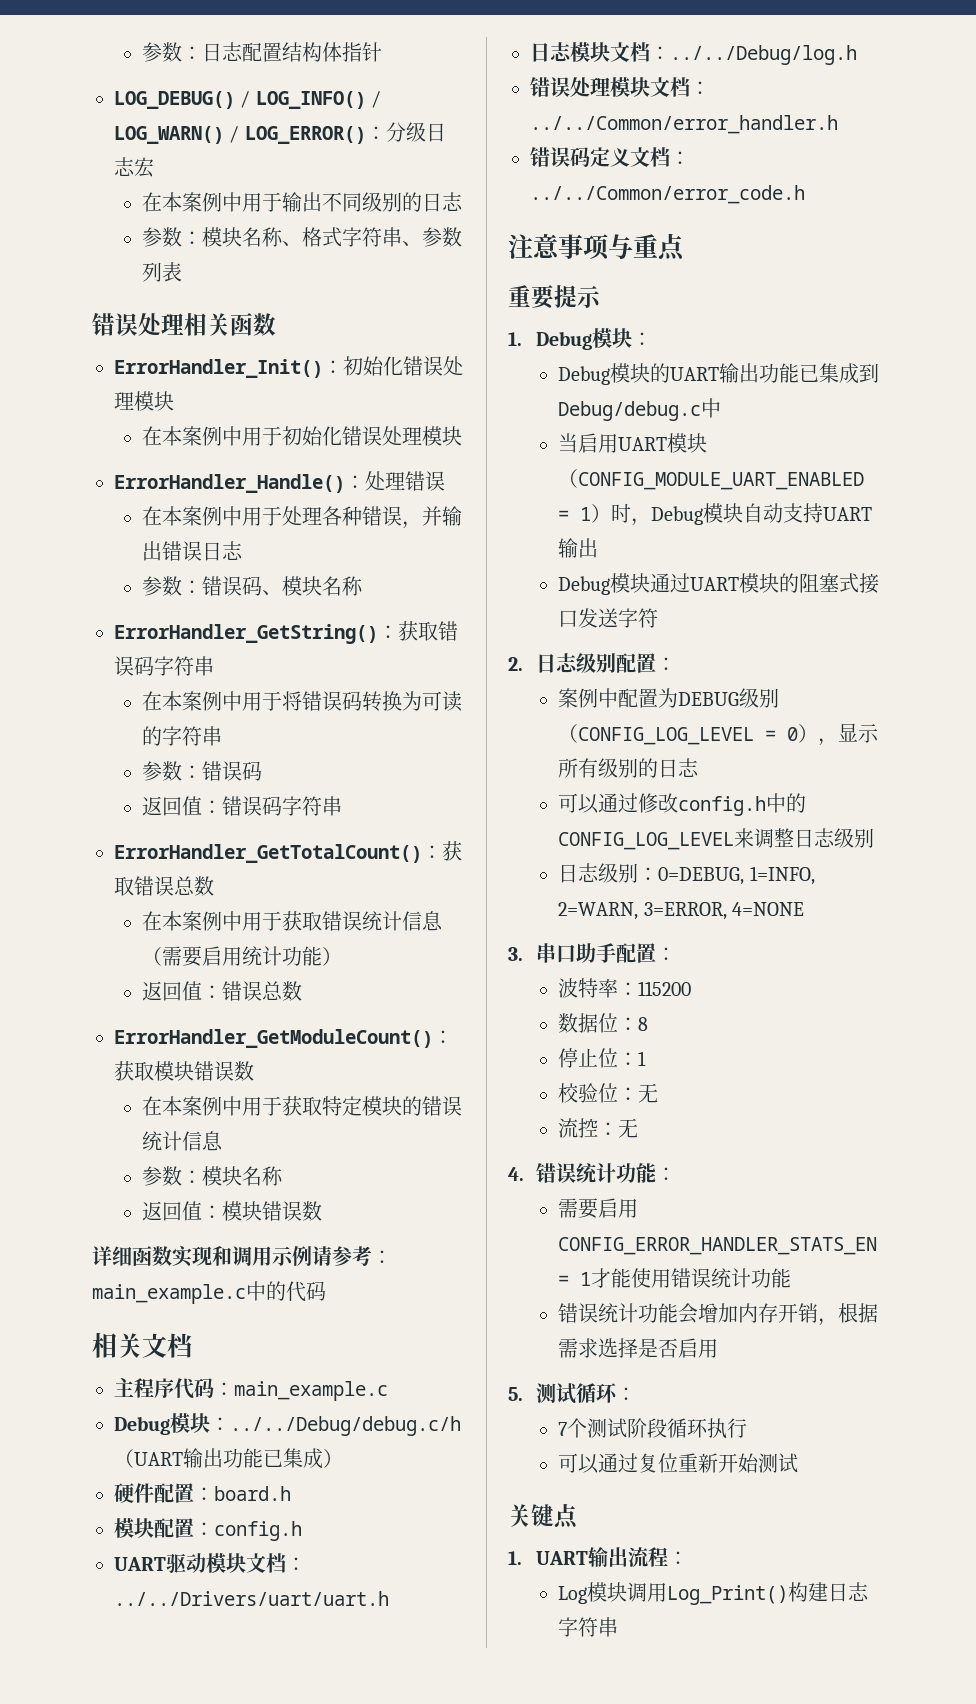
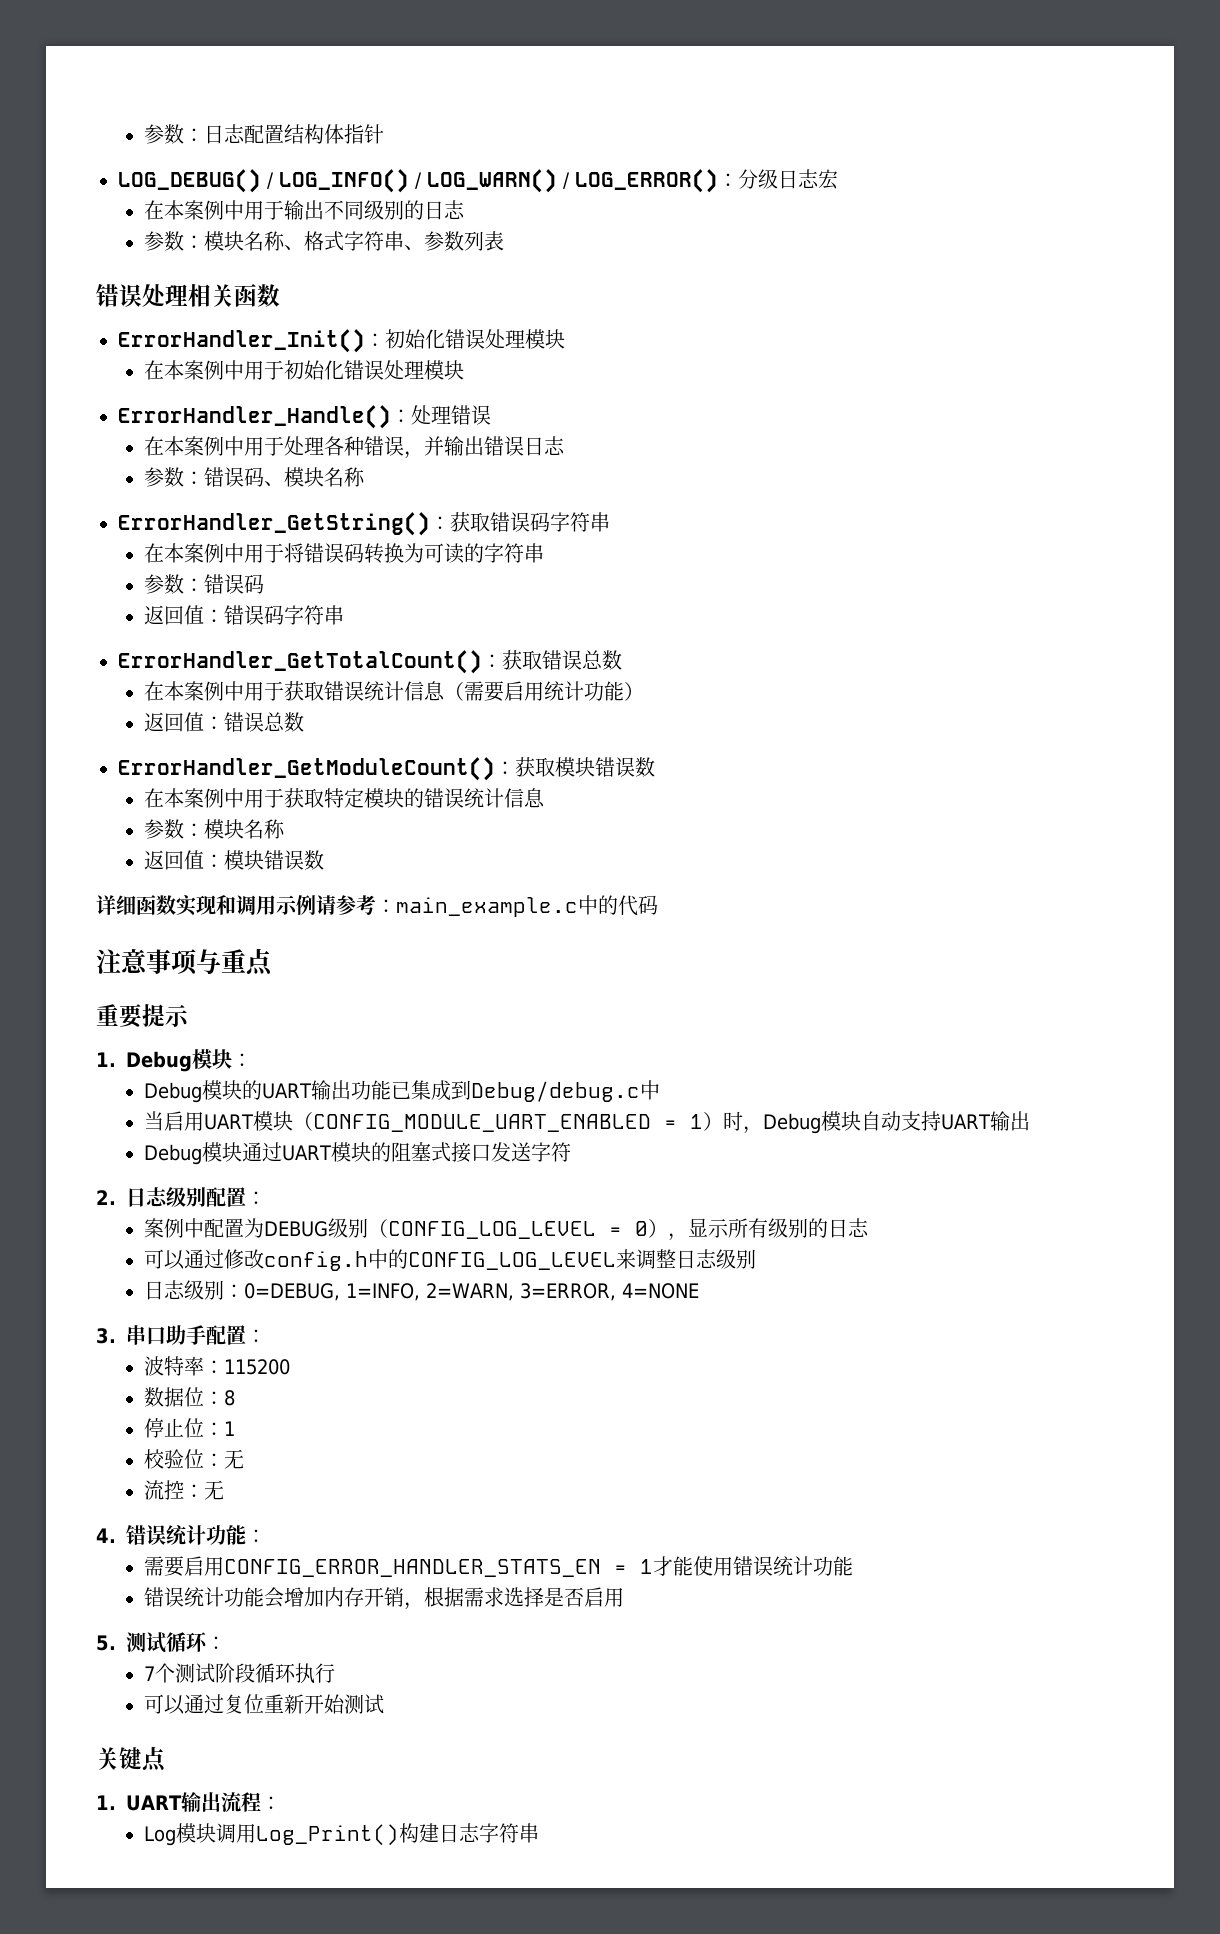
- 相关文档
- 主程序代码：main_example.c
- Debug模块：../../Debug/debug.c/h（UART输出功能已集成）
- 硬件配置：board.h
- 模块配置：config.h
- UART驱动模块文档：../../Drivers/uart/uart.h
- 日志模块文档：../../Debug/log.h
- 错误处理模块文档：../../Common/error_handler.h
- 错误码定义文档：../../Common/error_code.h

